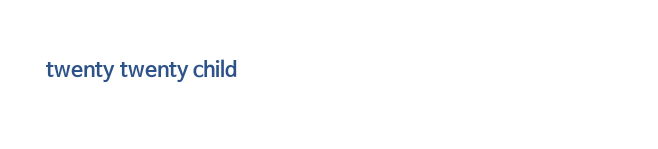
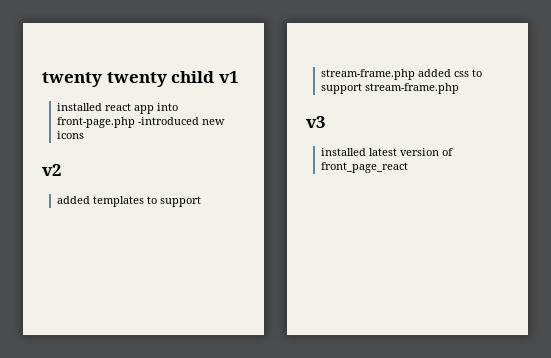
- twenty twenty child
+ twenty twenty child v1
+ installed react app into front-page.php -introduced new icons
+ v2
+ added templates to support stream-frame.php added css to support stream-frame.php
+ v3
+ installed latest version of front_page_react

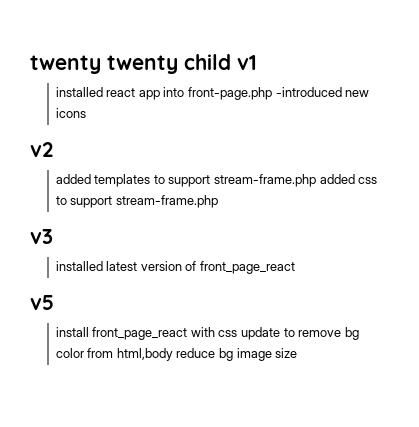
+ v5
+ install front_page_react with css update to remove bg color from html,body reduce bg image size

